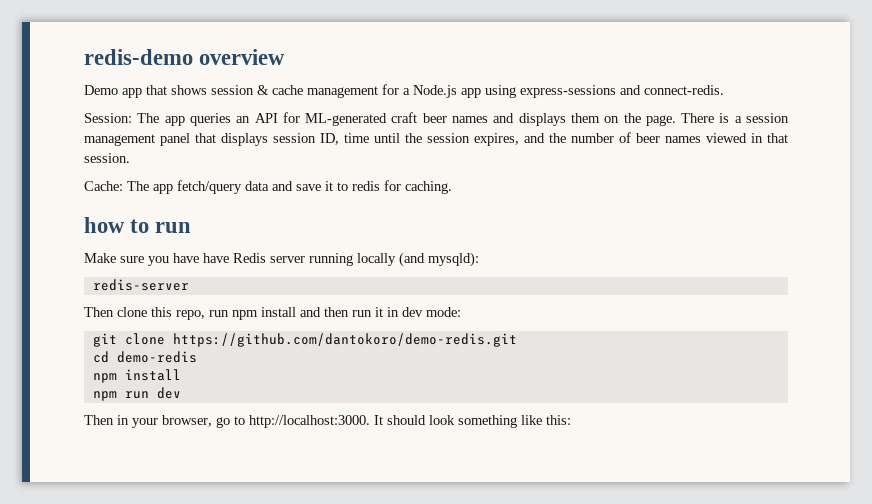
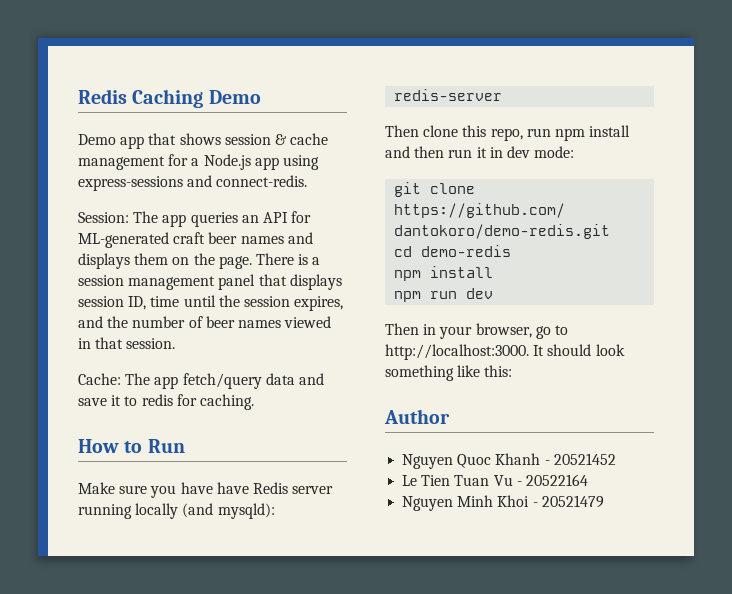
- redis-demo overview
+ Redis Caching Demo
- how to run
+ How to Run
+ Author
+ Nguyen Quoc Khanh - 20521452
+ Le Tien Tuan Vu - 20522164
+ Nguyen Minh Khoi - 20521479

